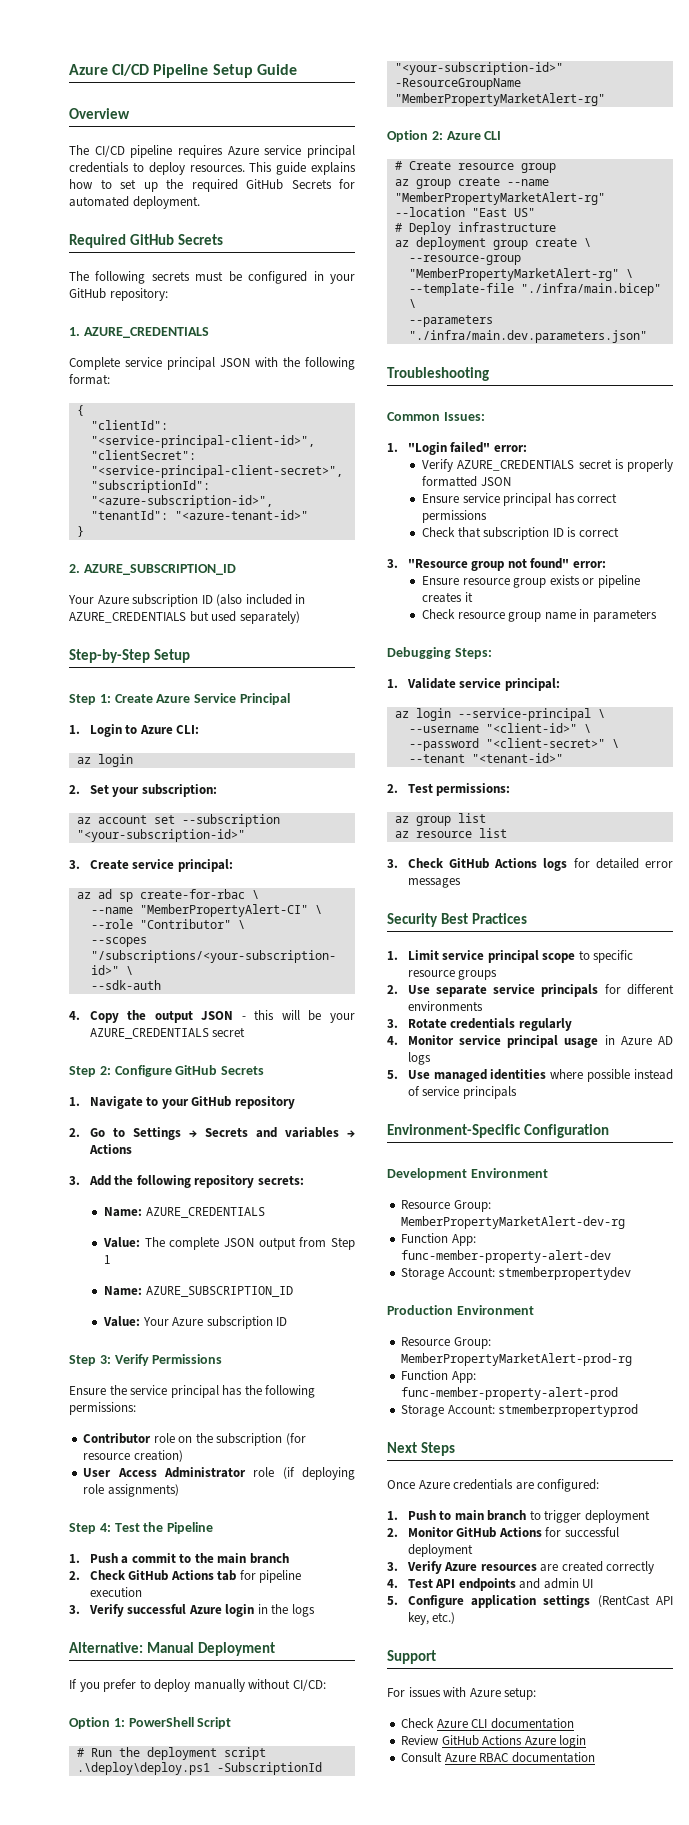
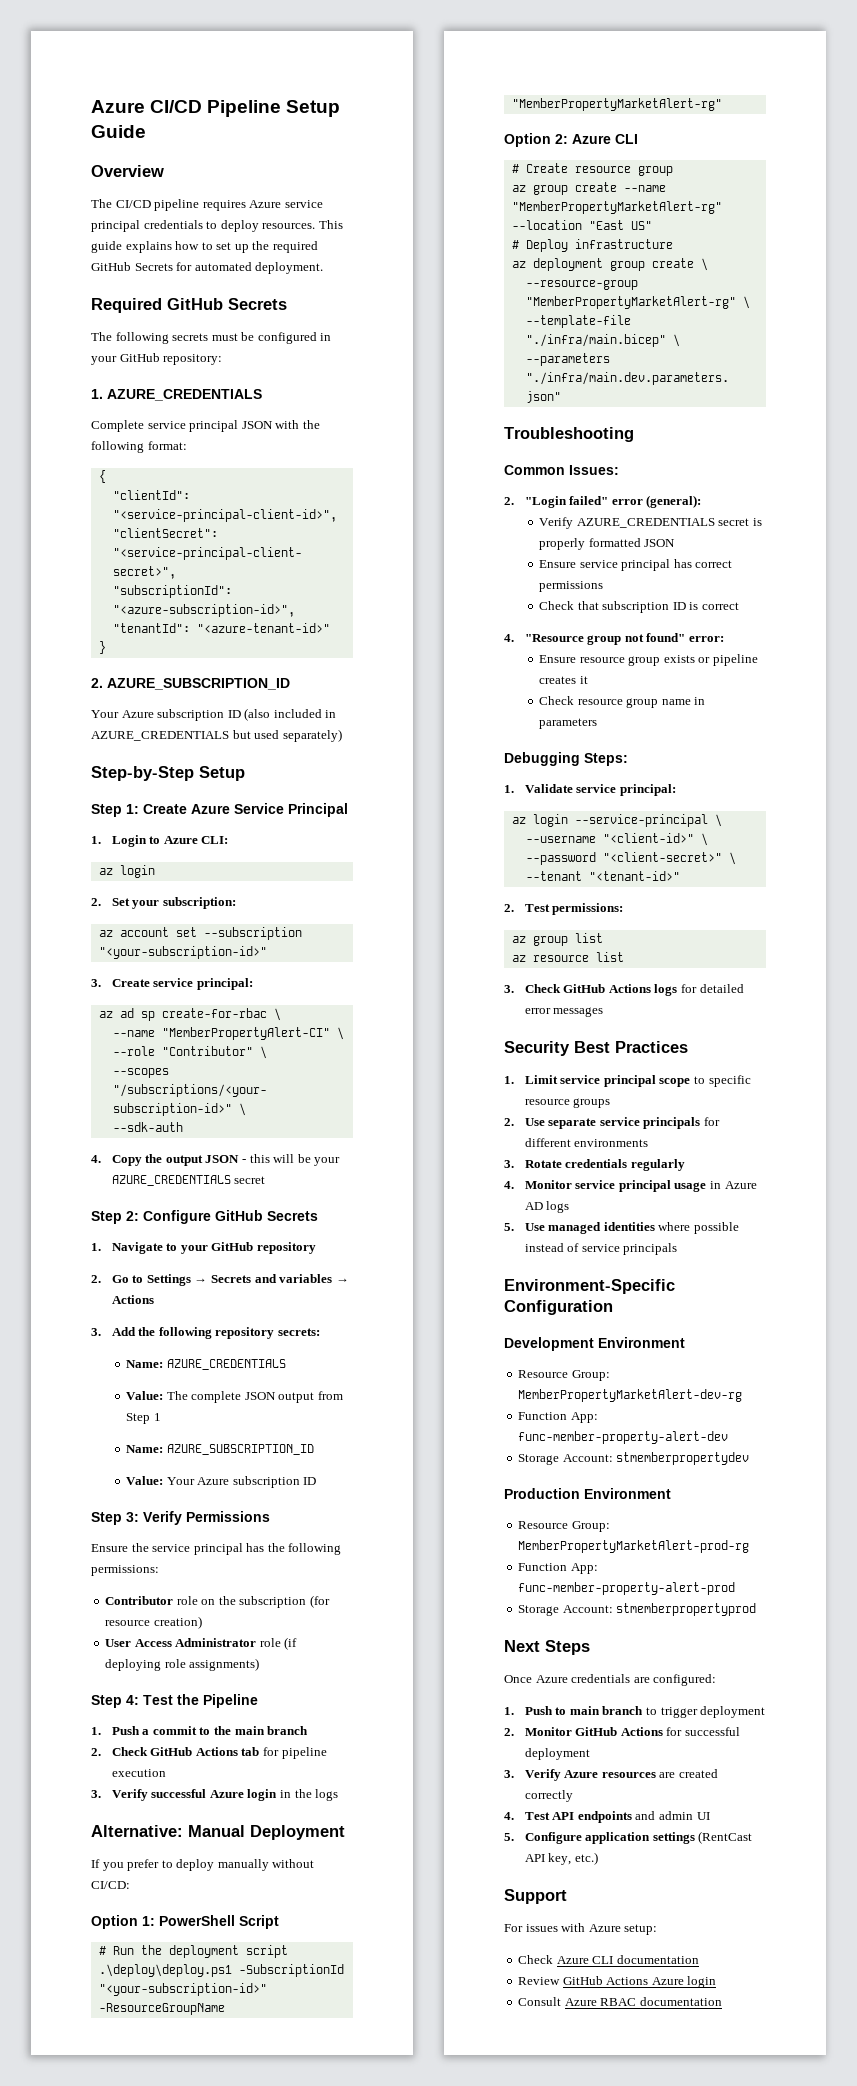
- 1. "Login failed" error:
+ 2. "Login failed" error (general):
- 3. "Resource group not found" error:
+ 4. "Resource group not found" error:

